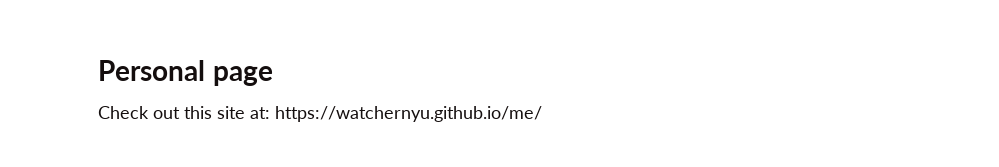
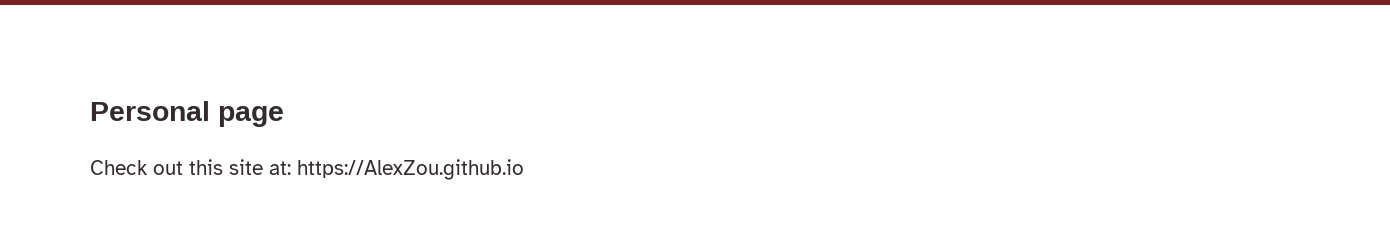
- Check out this site at: https://watchernyu.github.io/me/
+ Check out this site at: https://AlexZou.github.io

